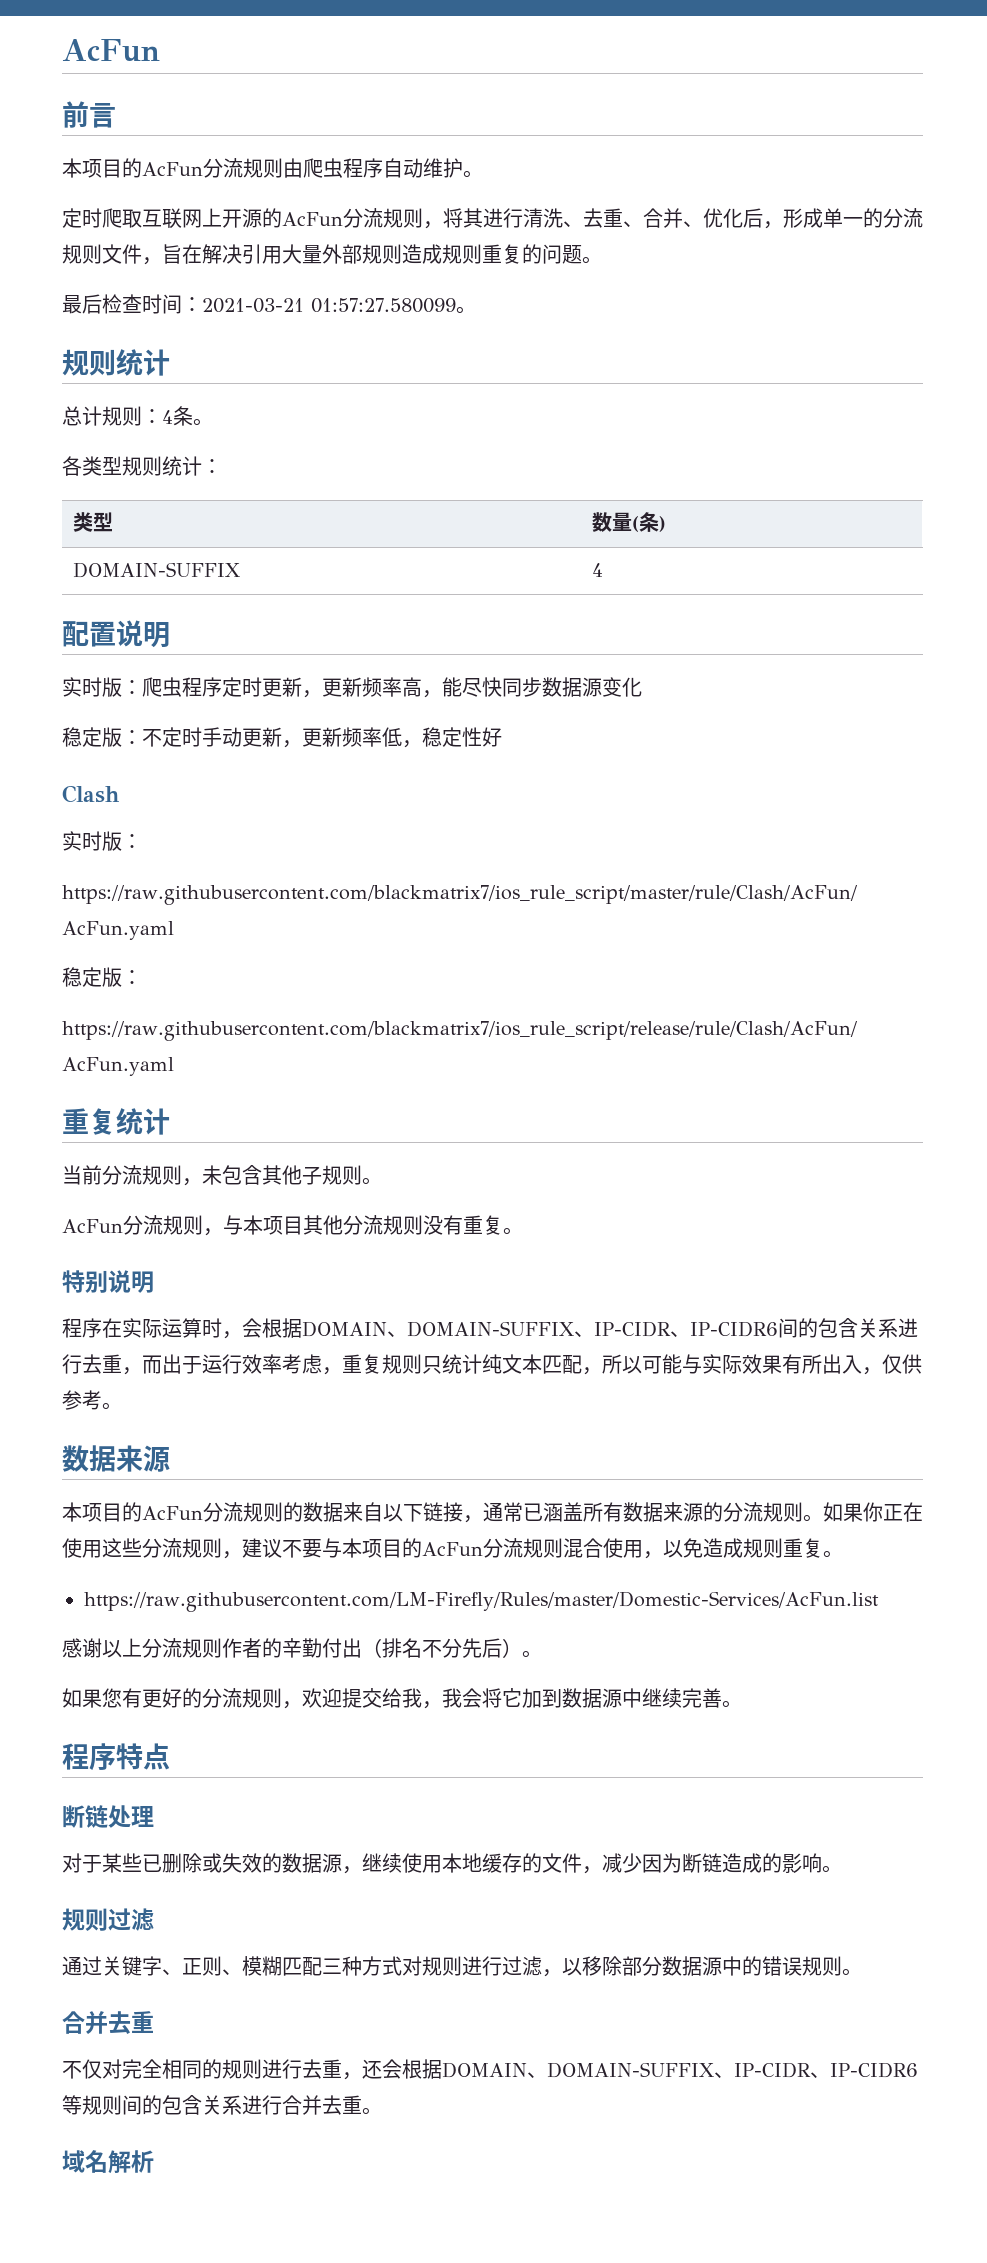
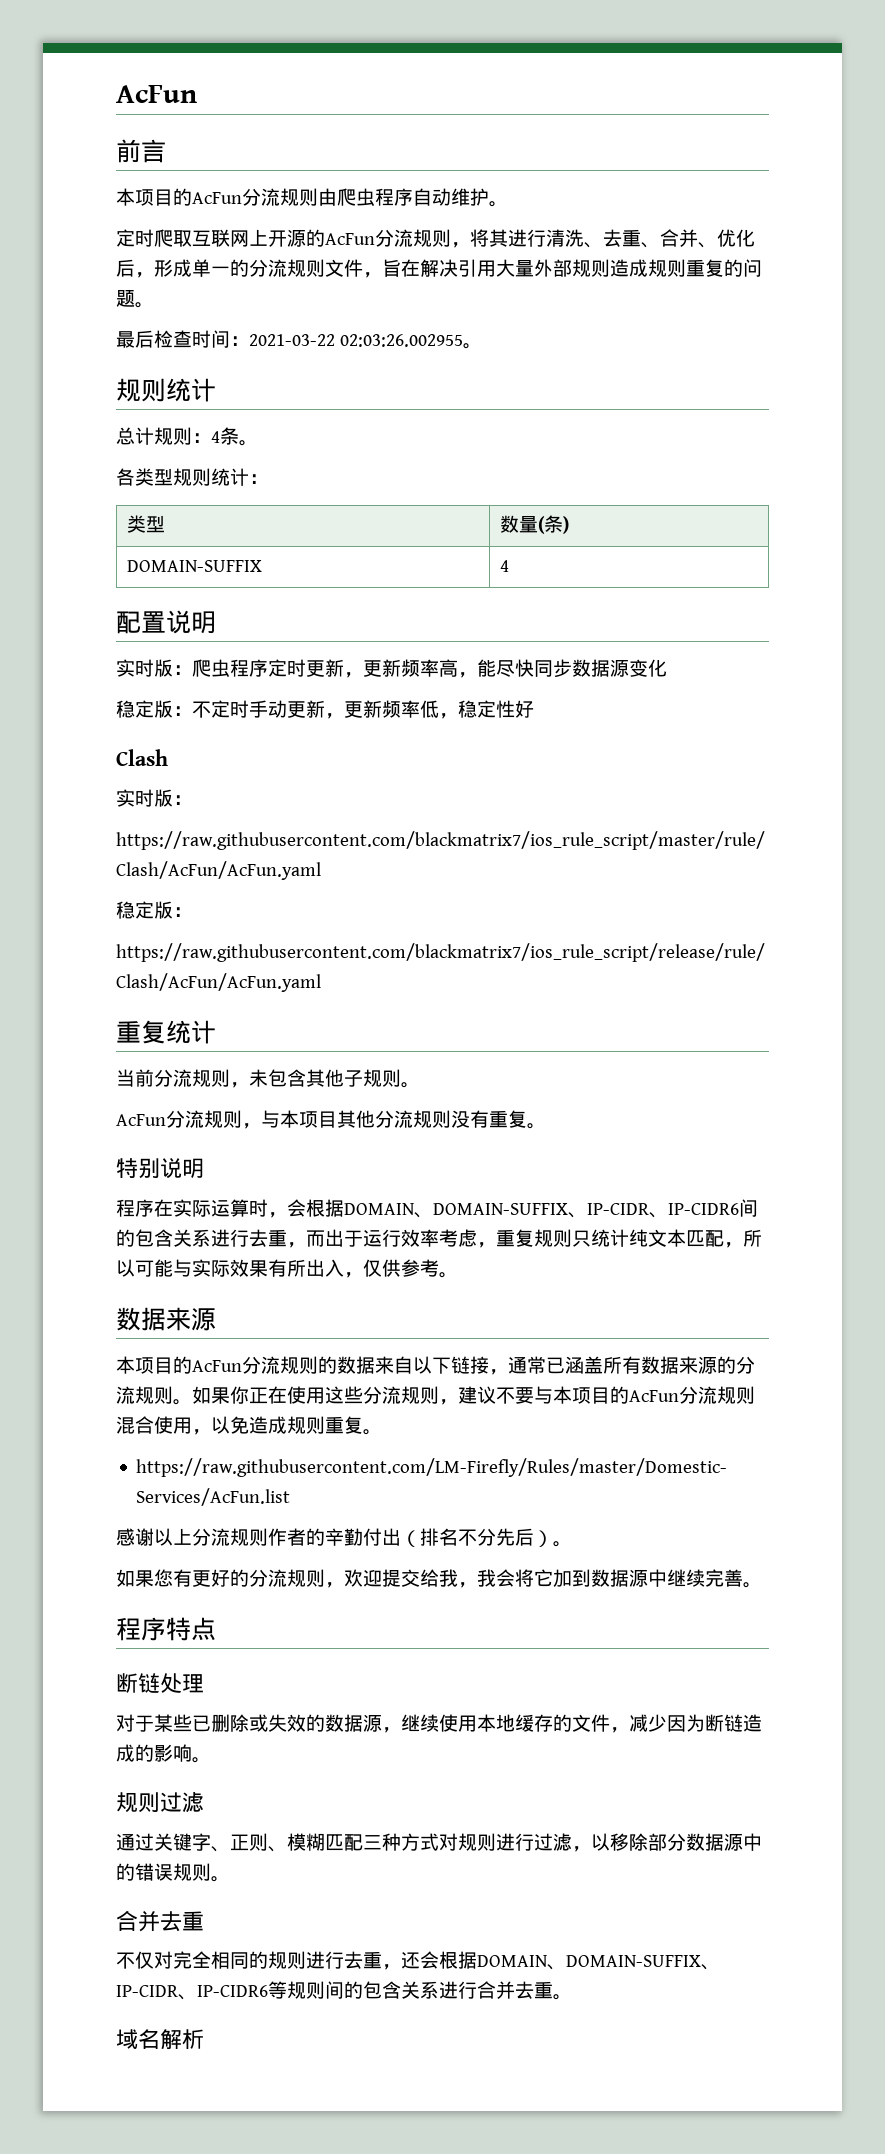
- 最后检查时间：2021-03-21 01:57:27.580099。
+ 最后检查时间：2021-03-22 02:03:26.002955。

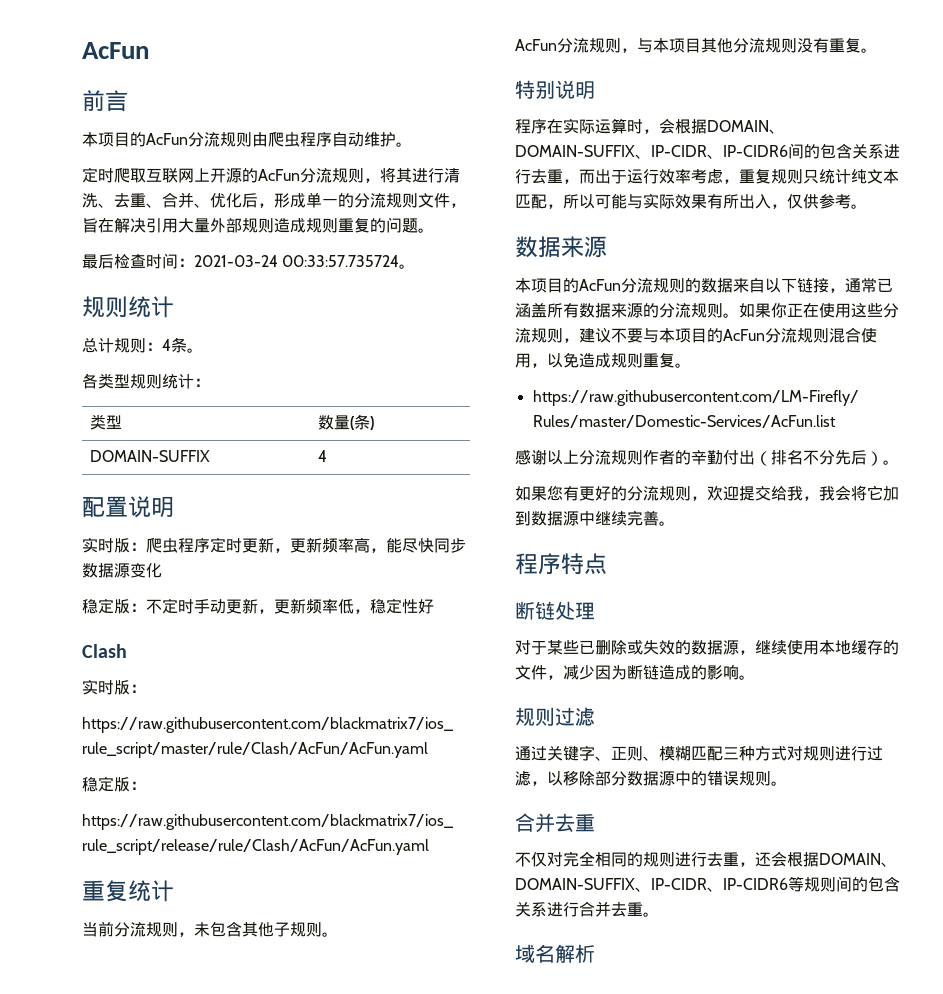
- 最后检查时间：2021-03-22 02:03:26.002955。
+ 最后检查时间：2021-03-24 00:33:57.735724。

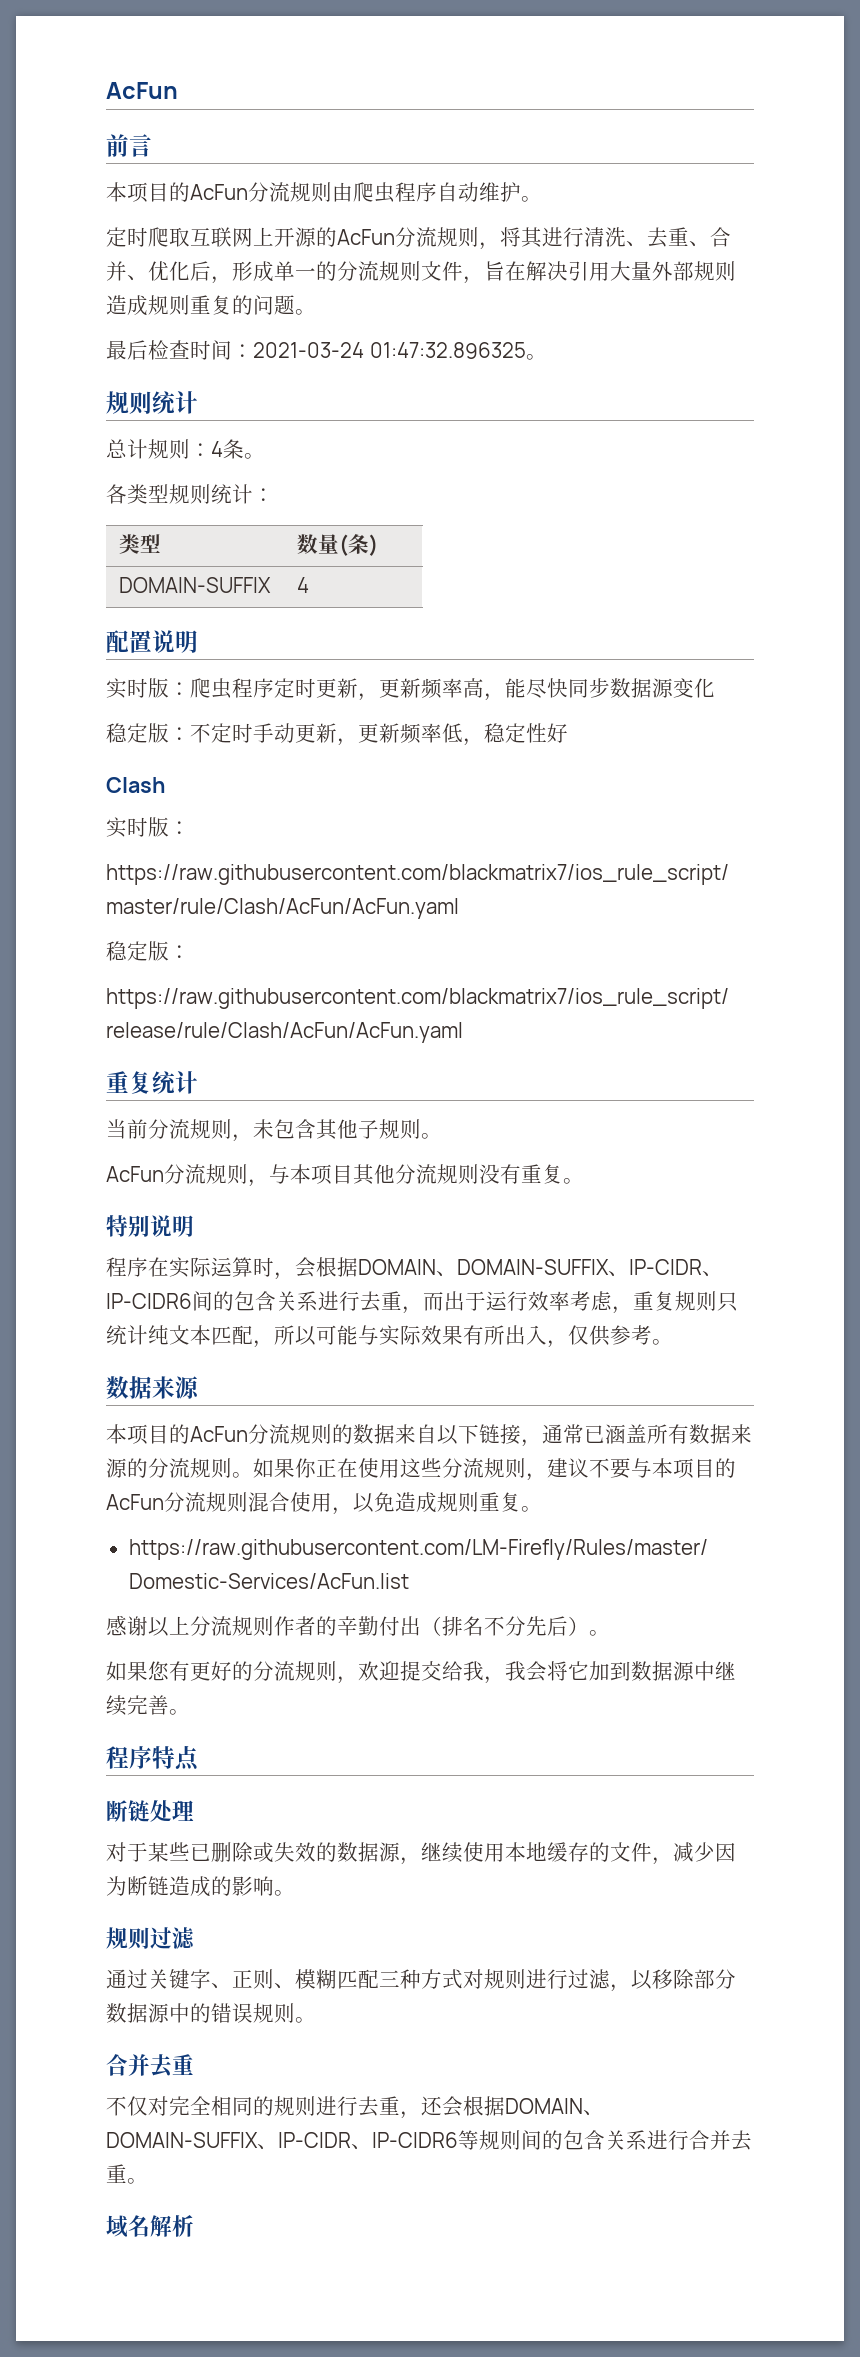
- 最后检查时间：2021-03-24 00:33:57.735724。
+ 最后检查时间：2021-03-24 01:47:32.896325。

